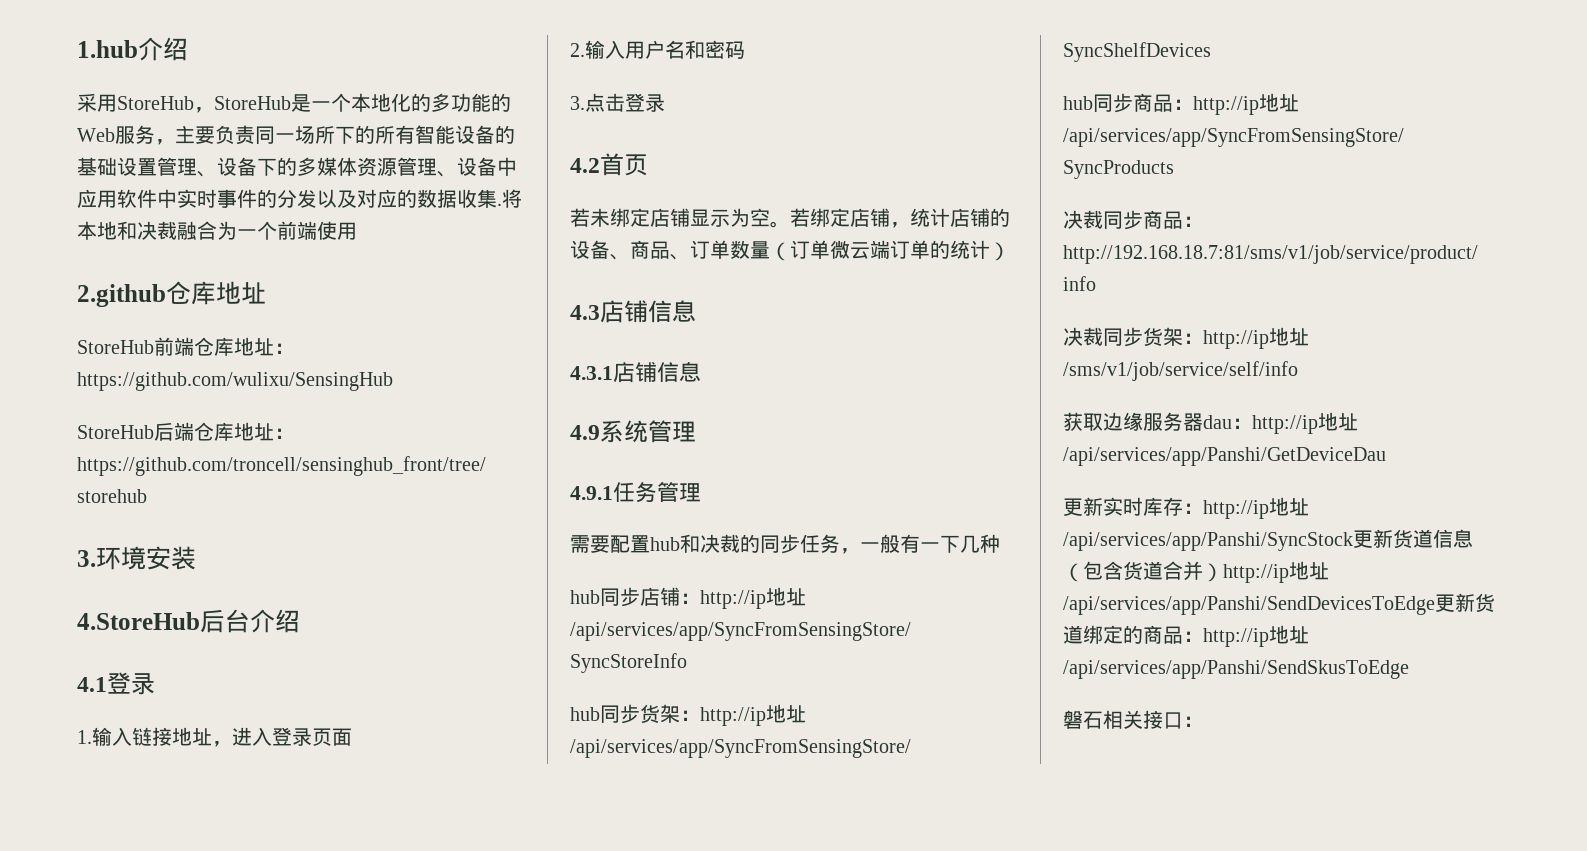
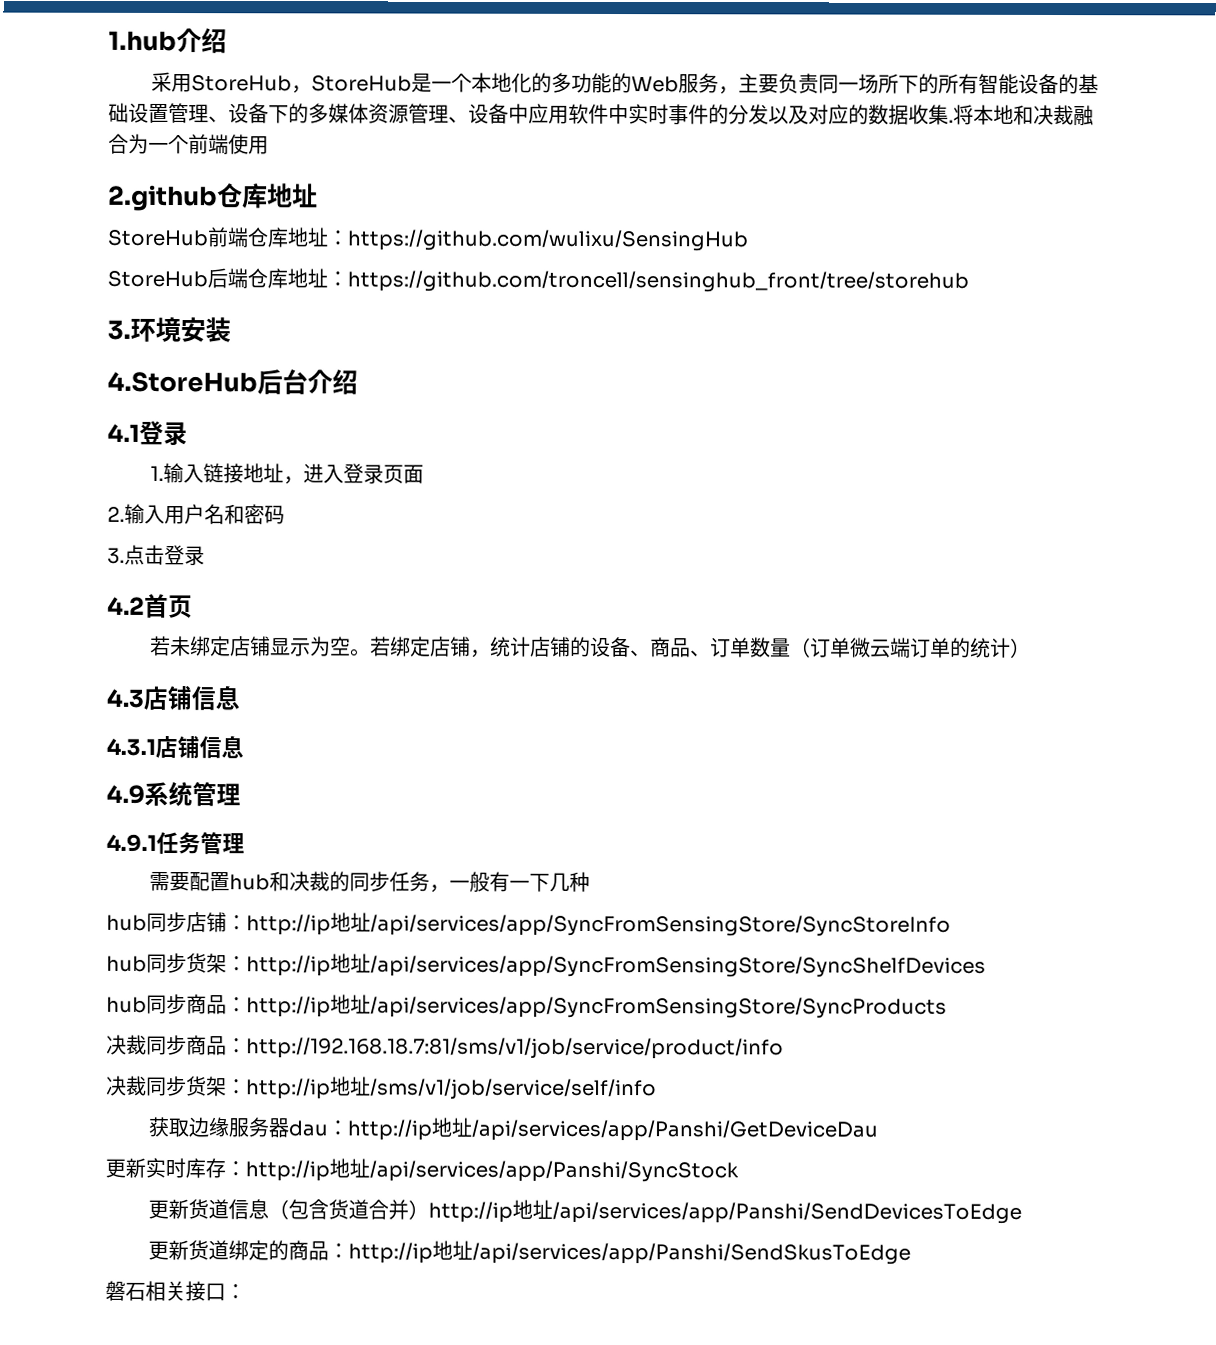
- 更新实时库存：http://ip地址/api/services/app/Panshi/SyncStock更新货道信息（包含货道合并）http://ip地址/api/services/app/Panshi/SendDevicesToEdge更新货道绑定的商品：http://ip地址/api/services/app/Panshi/SendSkusToEdge
+ 更新实时库存：http://ip地址/api/services/app/Panshi/SyncStock
+ 更新货道信息（包含货道合并）http://ip地址/api/services/app/Panshi/SendDevicesToEdge
+ 更新货道绑定的商品：http://ip地址/api/services/app/Panshi/SendSkusToEdge

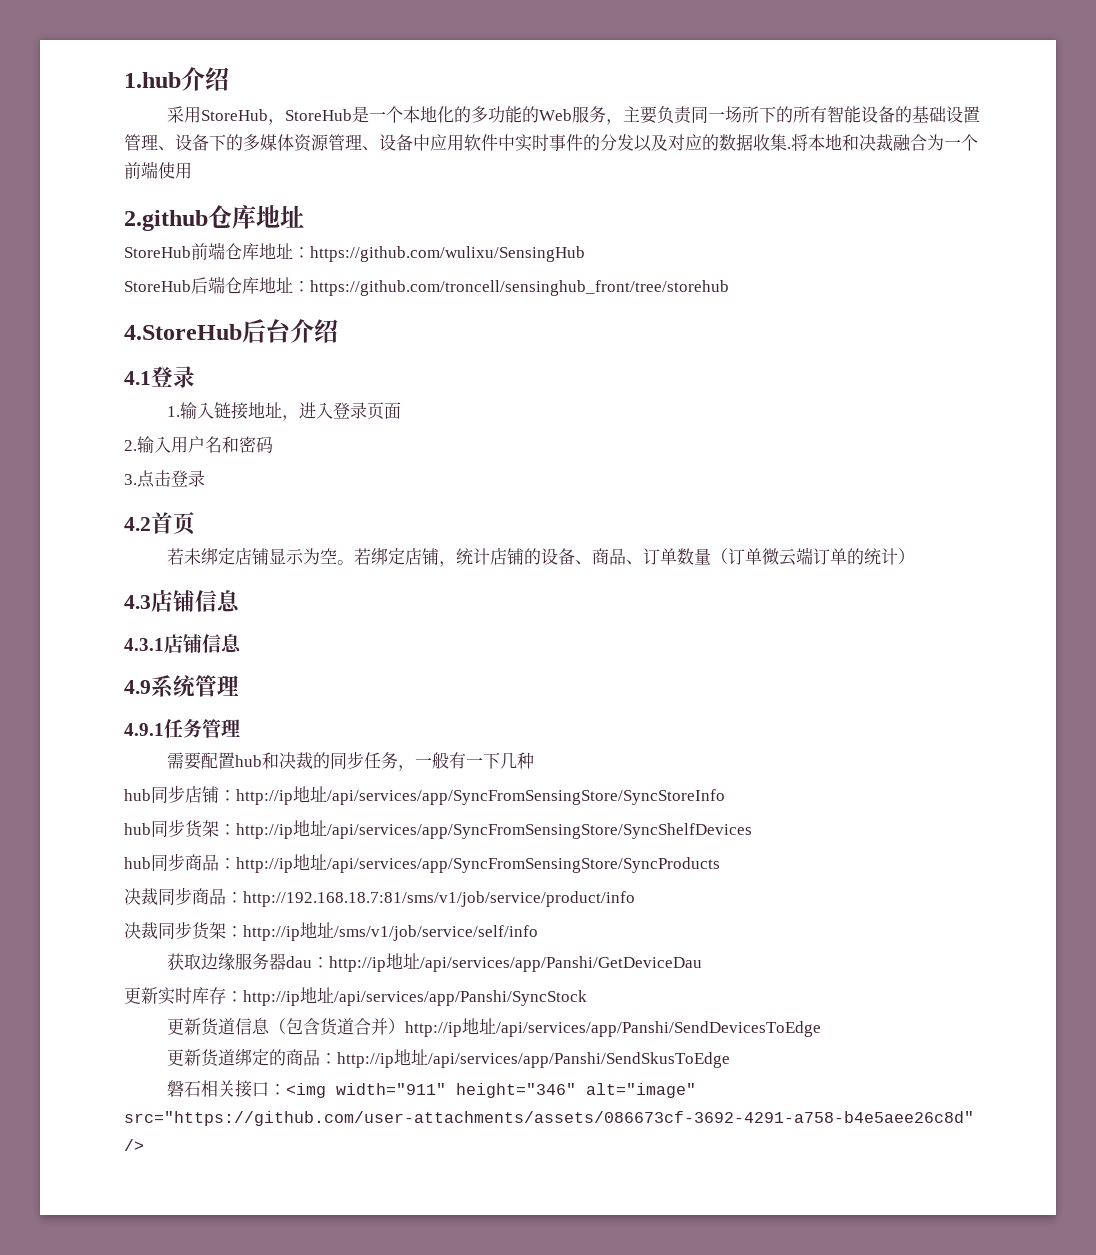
- 3.环境安装
- 磐石相关接口：
+ 磐石相关接口：<img width="911" height="346" alt="image" src="https://github.com/user-attachments/assets/086673cf-3692-4291-a758-b4e5aee26c8d" />

